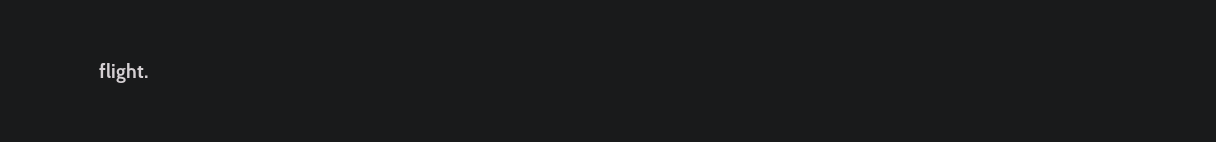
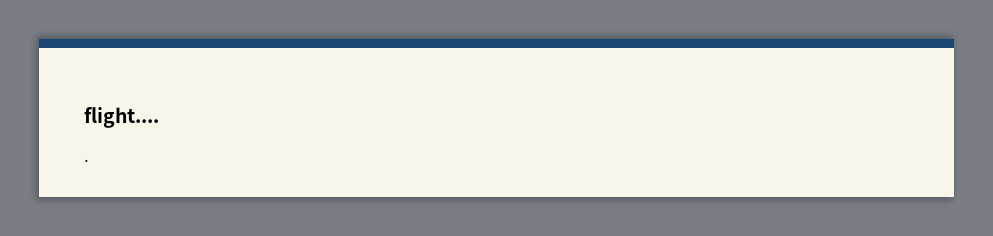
- flight.
+ flight....
+ .

